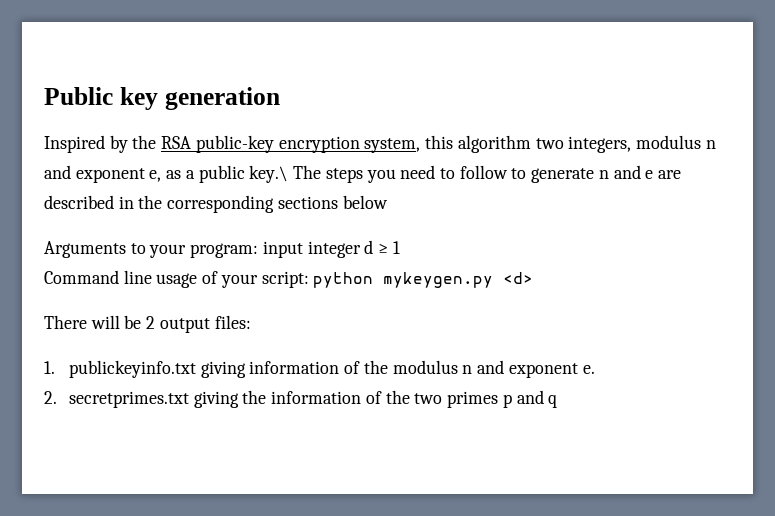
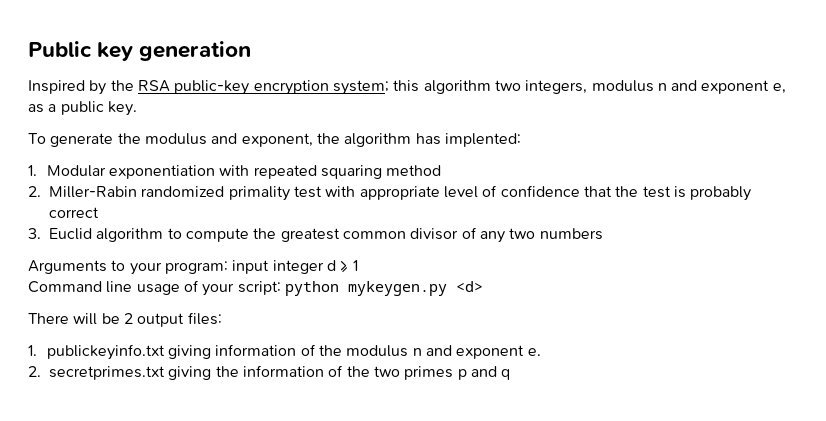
- Inspired by the RSA public-key encryption system, this algorithm two integers, modulus n and exponent e, as a public key.\ The steps you need to follow to generate n and e are described in the corresponding sections below
+ Inspired by the RSA public-key encryption system; this algorithm two integers, modulus n and exponent e, as a public key.
+ To generate the modulus and exponent, the algorithm has implented:
+ 1. Modular exponentiation with repeated squaring method
+ 2. Miller-Rabin randomized primality test with appropriate level of confidence that the test is probably correct
+ 3. Euclid algorithm to compute the greatest common divisor of any two numbers

